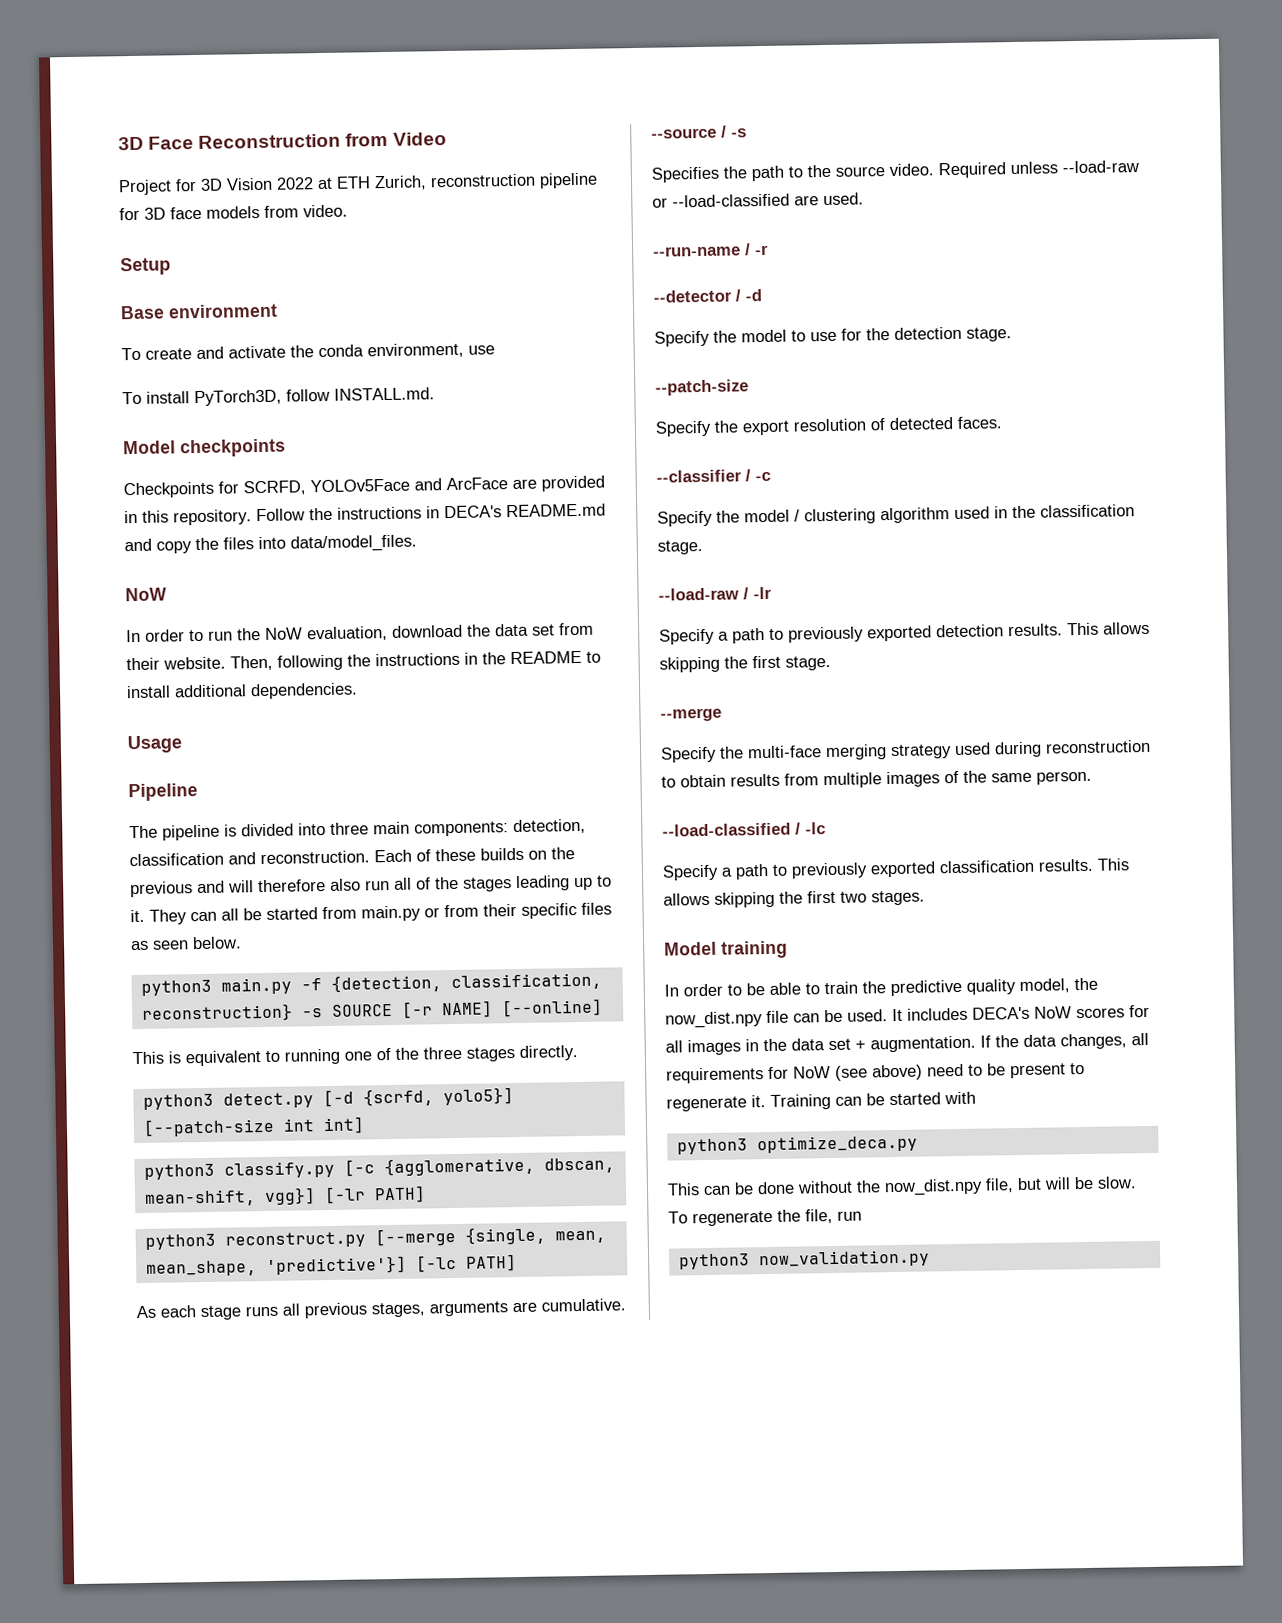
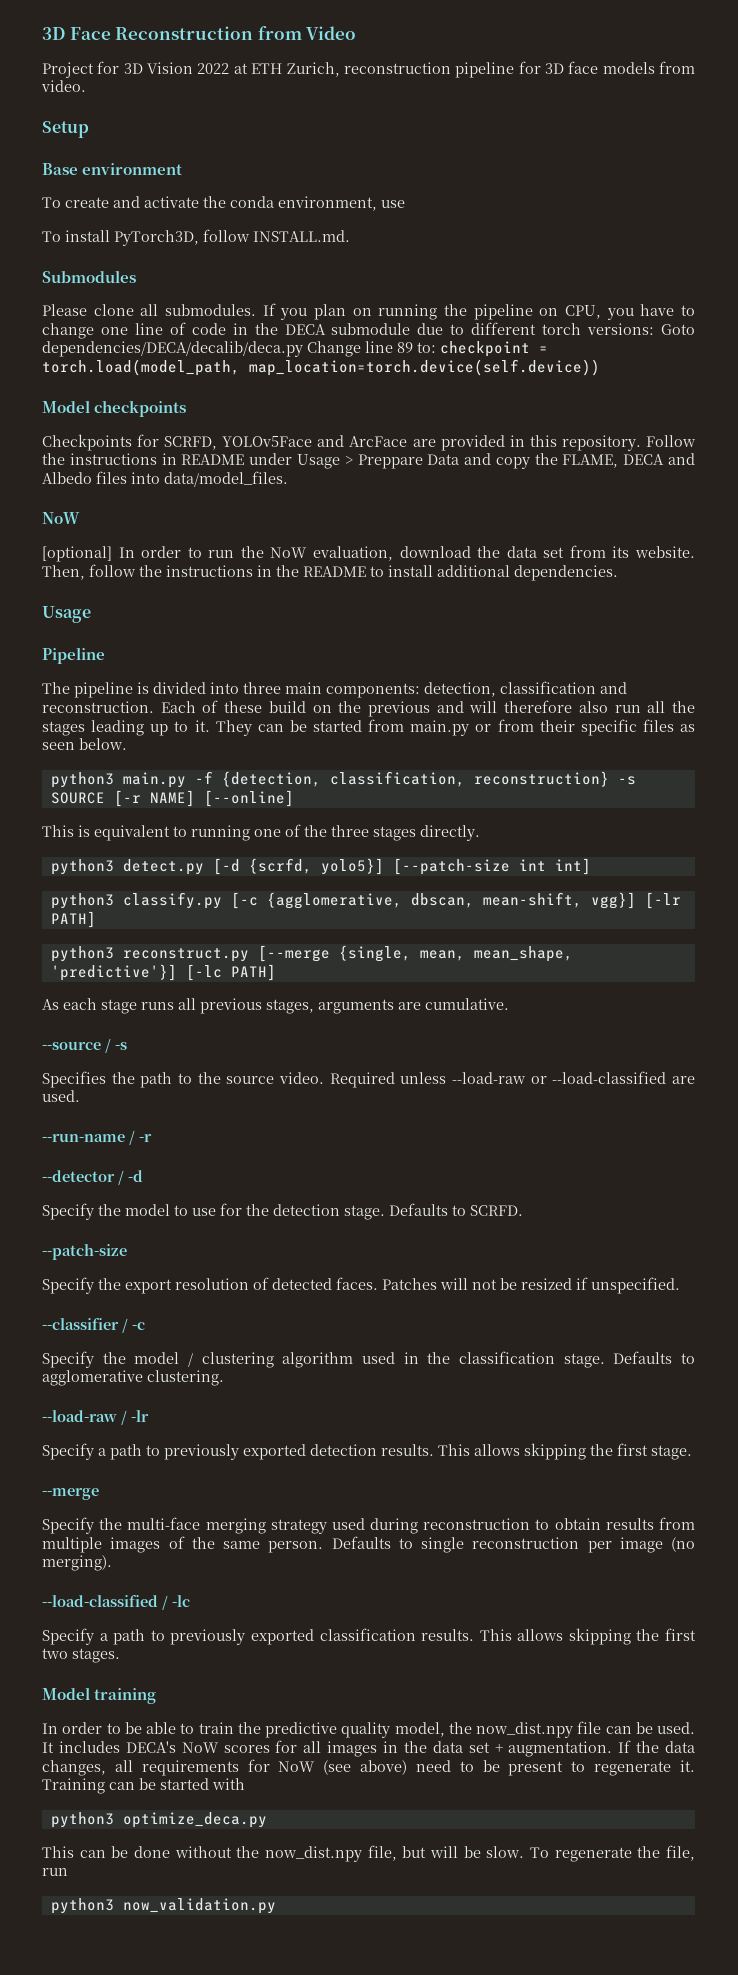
+ Submodules
+ Please clone all submodules. If you plan on running the pipeline on CPU, you have to change one line of code in the DECA submodule due to different torch versions: Goto dependencies/DECA/decalib/deca.py Change line 89 to: checkpoint = torch.load(model_path, map_location=torch.device(self.device))
- Follow the instructions in DECA's README.md and copy the files into data/model_files.
+ Follow the instructions in README under Usage > Preppare Data and copy the FLAME, DECA and Albedo files into data/model_files.
- In order to run the NoW evaluation, download the data set from their website.
+ [optional] In order to run the NoW evaluation, download the data set from its website.
- Then, following the instructions in the README to install additional dependencies.
+ Then, follow the instructions in the README to install additional dependencies.
- Each of these builds on the previous and will therefore also run all of the stages leading up to it.
+ Each of these build on the previous and will therefore also run all the stages leading up to it.
- They can all be started from main.py or from their specific files as seen below.
+ They can be started from main.py or from their specific files as seen below.
+ Defaults to SCRFD.
+ Patches will not be resized if unspecified.
+ Defaults to agglomerative clustering.
+ Defaults to single reconstruction per image (no merging).

